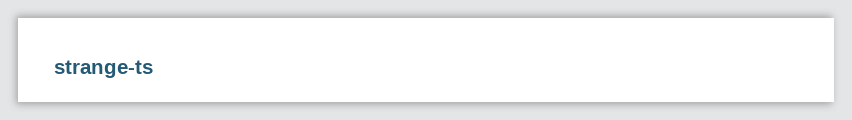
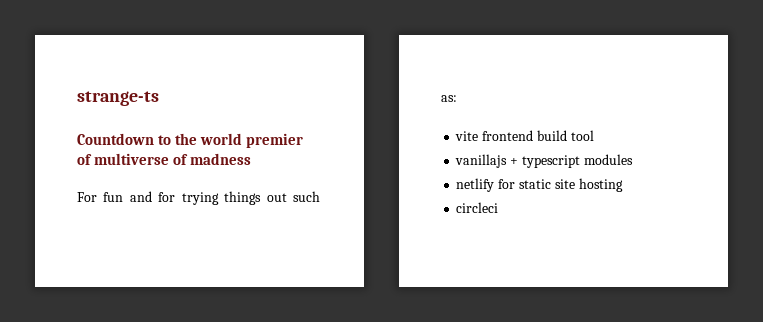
+ Countdown to the world premier of multiverse of madness
+ For fun and for trying things out such as:
+ vite frontend build tool
+ vanillajs + typescript modules
+ netlify for static site hosting
+ circleci

